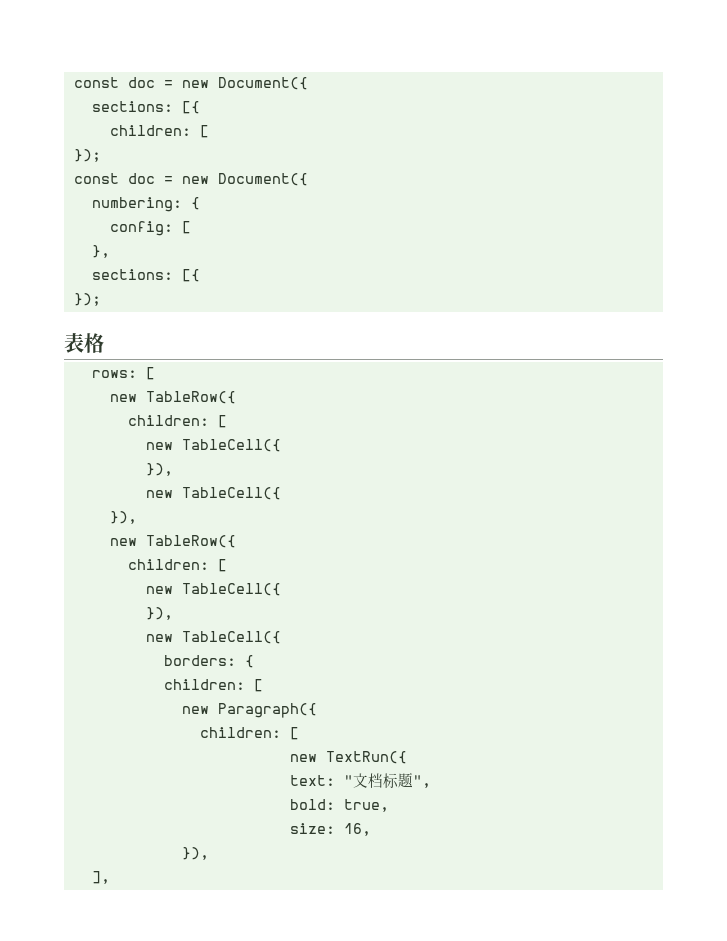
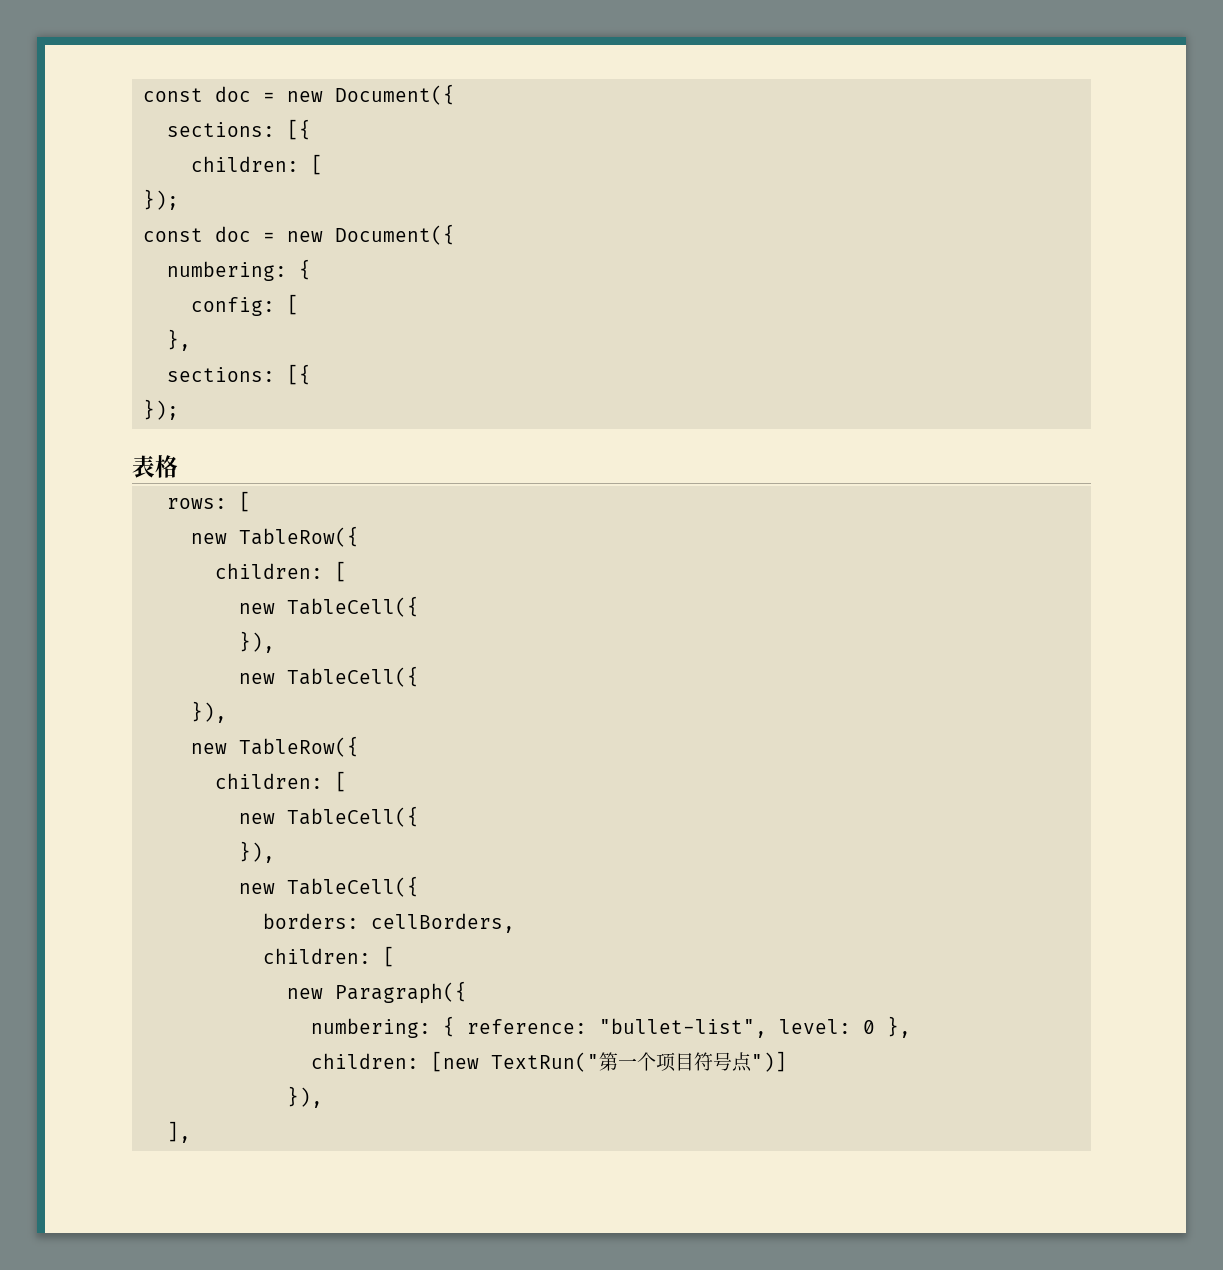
- borders: {
+ borders: cellBorders,
  new Paragraph({
- children: [
- new TextRun({
- text: "文档标题",
- bold: true,
- size: 16,
+ numbering: { reference: "bullet-list", level: 0 },
+ children: [new TextRun("第一个项目符号点")]

